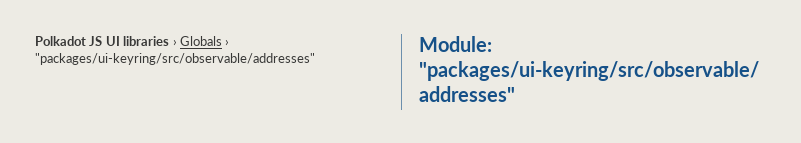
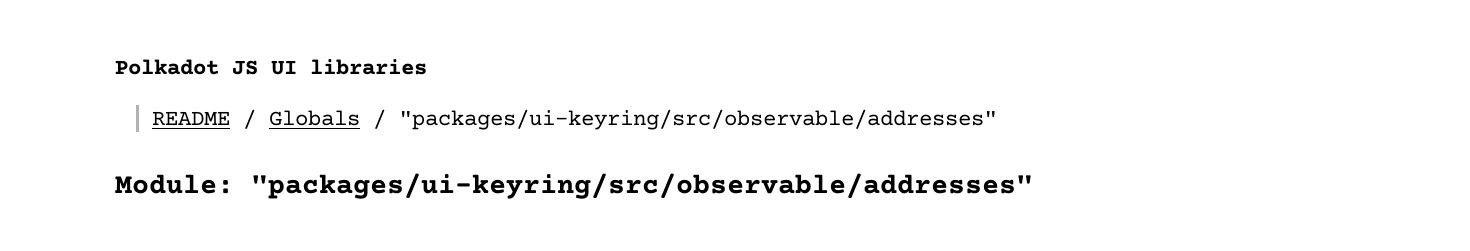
- Polkadot JS UI libraries › Globals › "packages/ui-keyring/src/observable/addresses"
+ Polkadot JS UI libraries
+ README / Globals / "packages/ui-keyring/src/observable/addresses"

